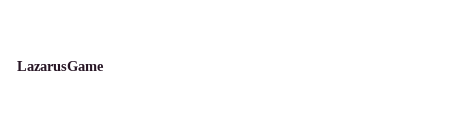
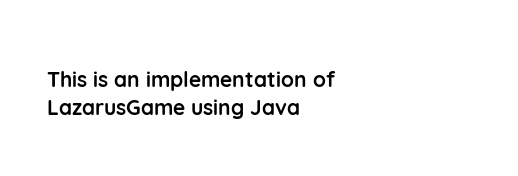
- LazarusGame
+ This is an implementation of LazarusGame using Java

